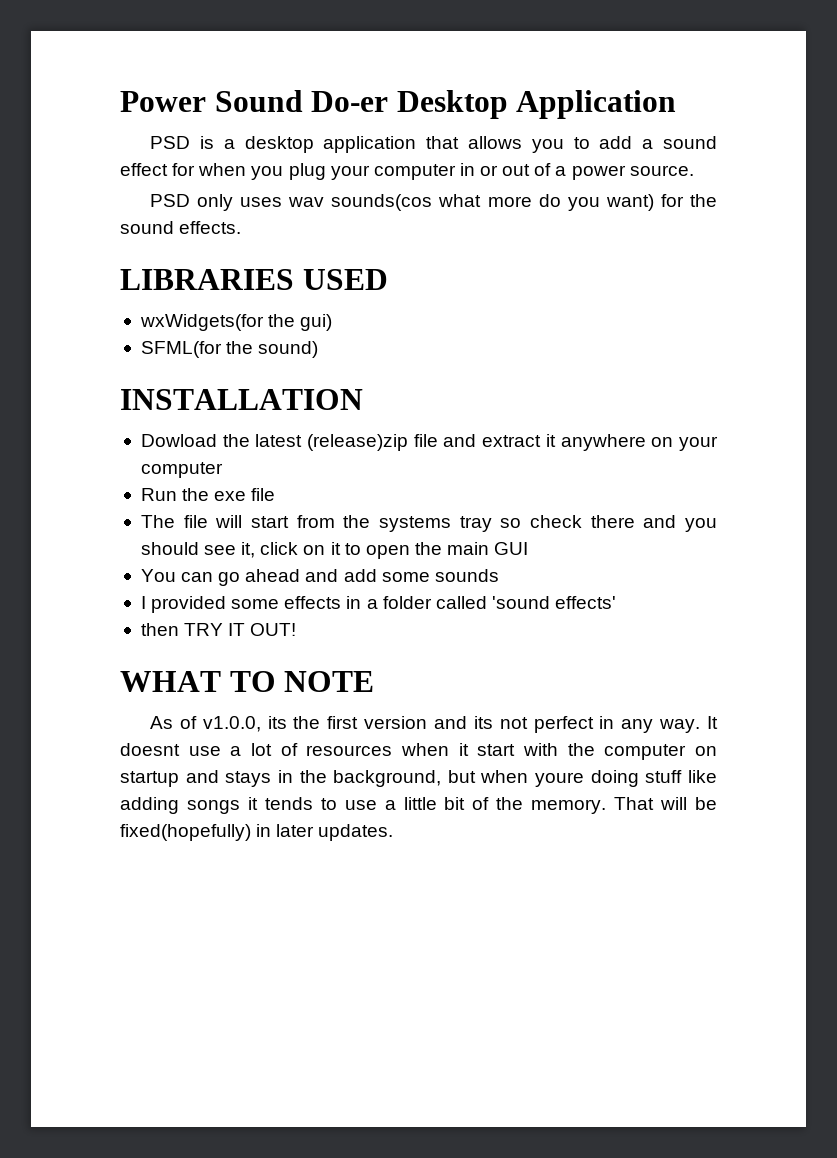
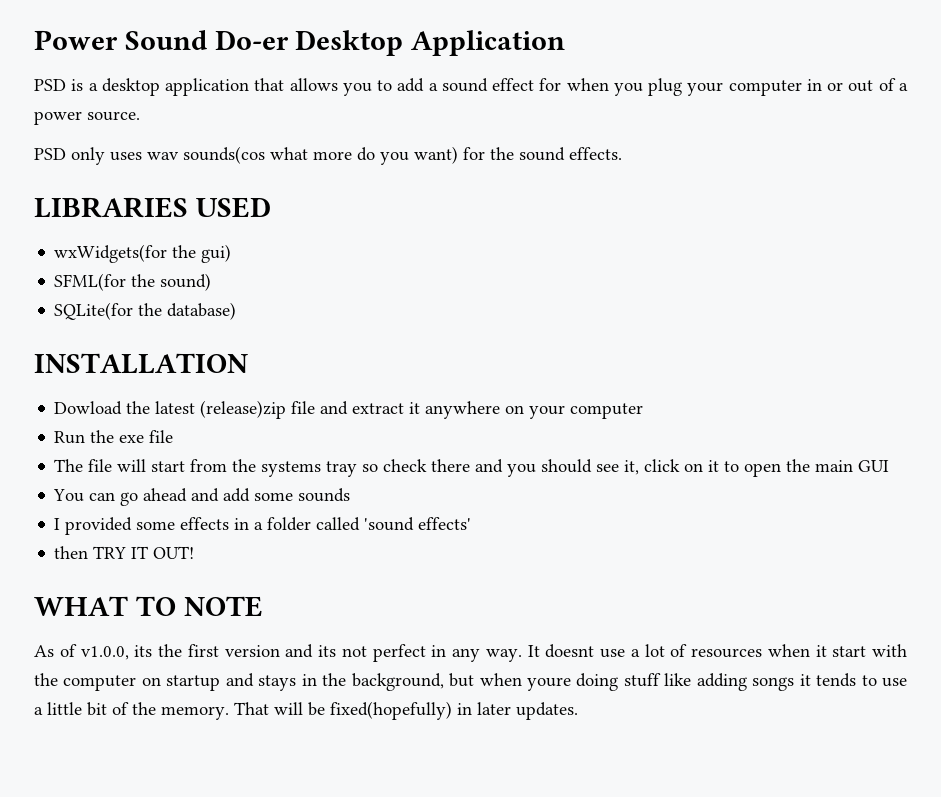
+ SQLite(for the database)

